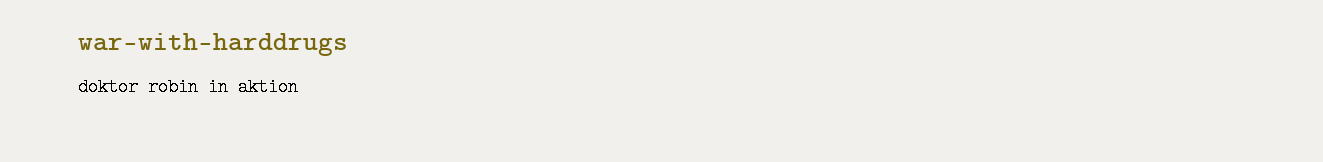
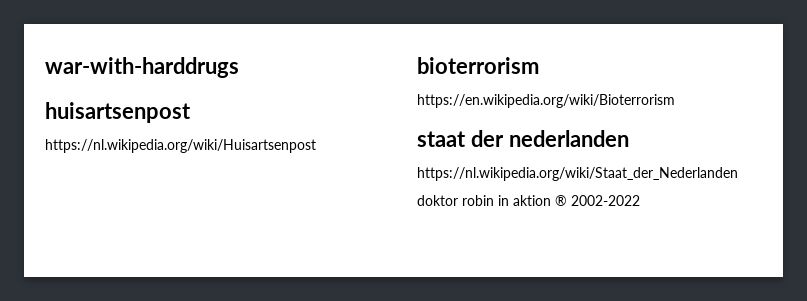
+ huisartsenpost
+ https://nl.wikipedia.org/wiki/Huisartsenpost
+ bioterrorism
+ https://en.wikipedia.org/wiki/Bioterrorism
+ staat der nederlanden
+ https://nl.wikipedia.org/wiki/Staat_der_Nederlanden
- doktor robin in aktion
+ doktor robin in aktion ® 2002-2022

